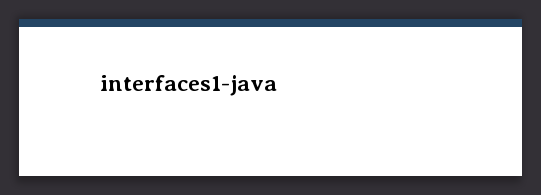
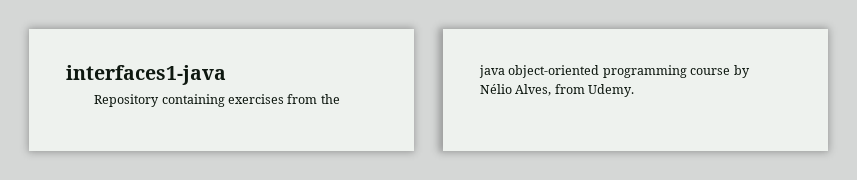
+ Repository containing exercises from the java object-oriented programming course by Nélio Alves, from Udemy.

